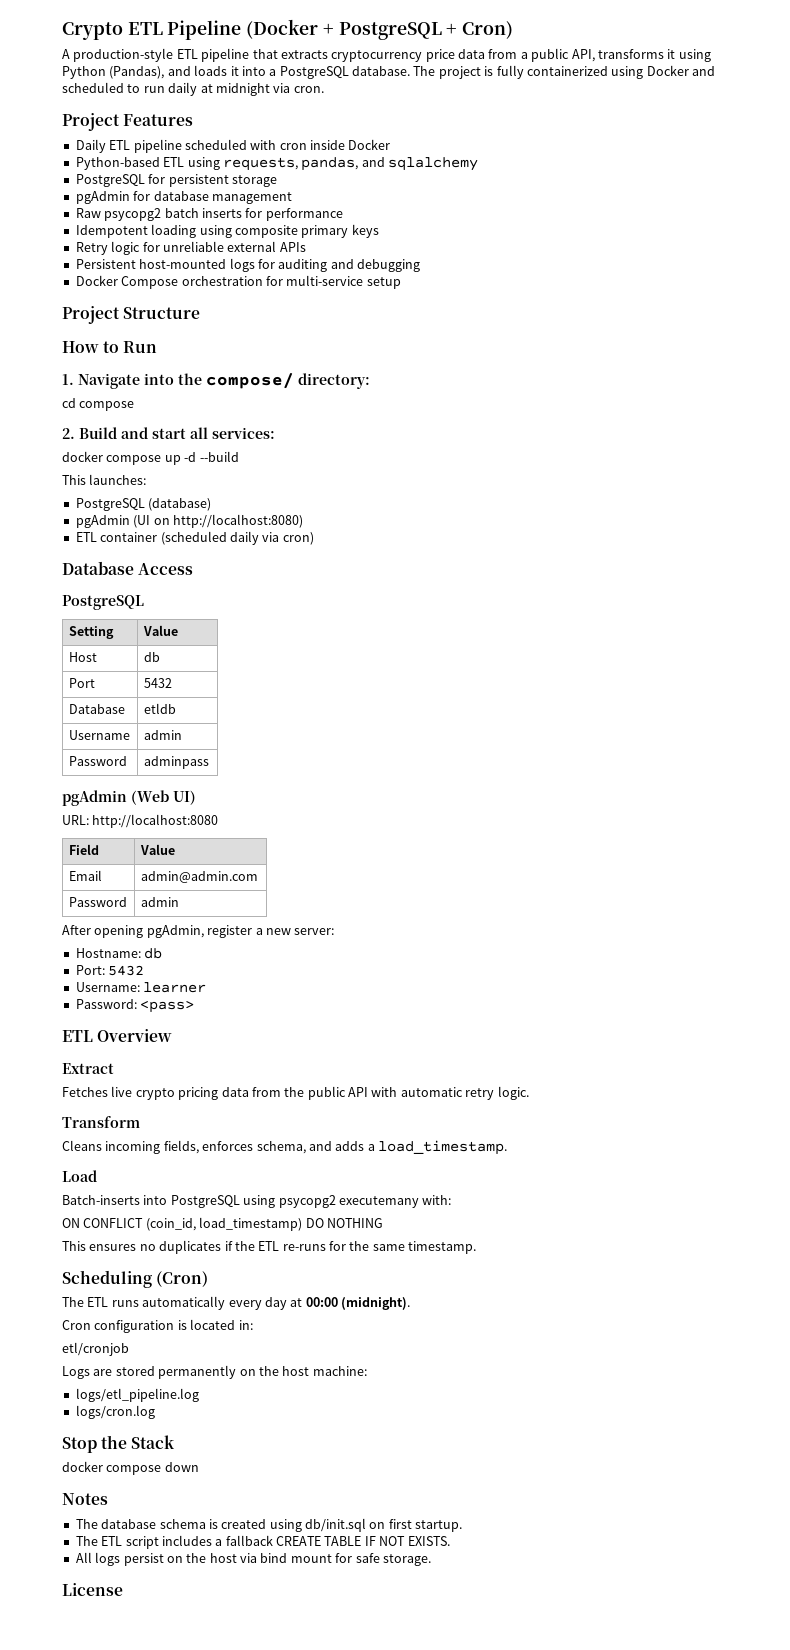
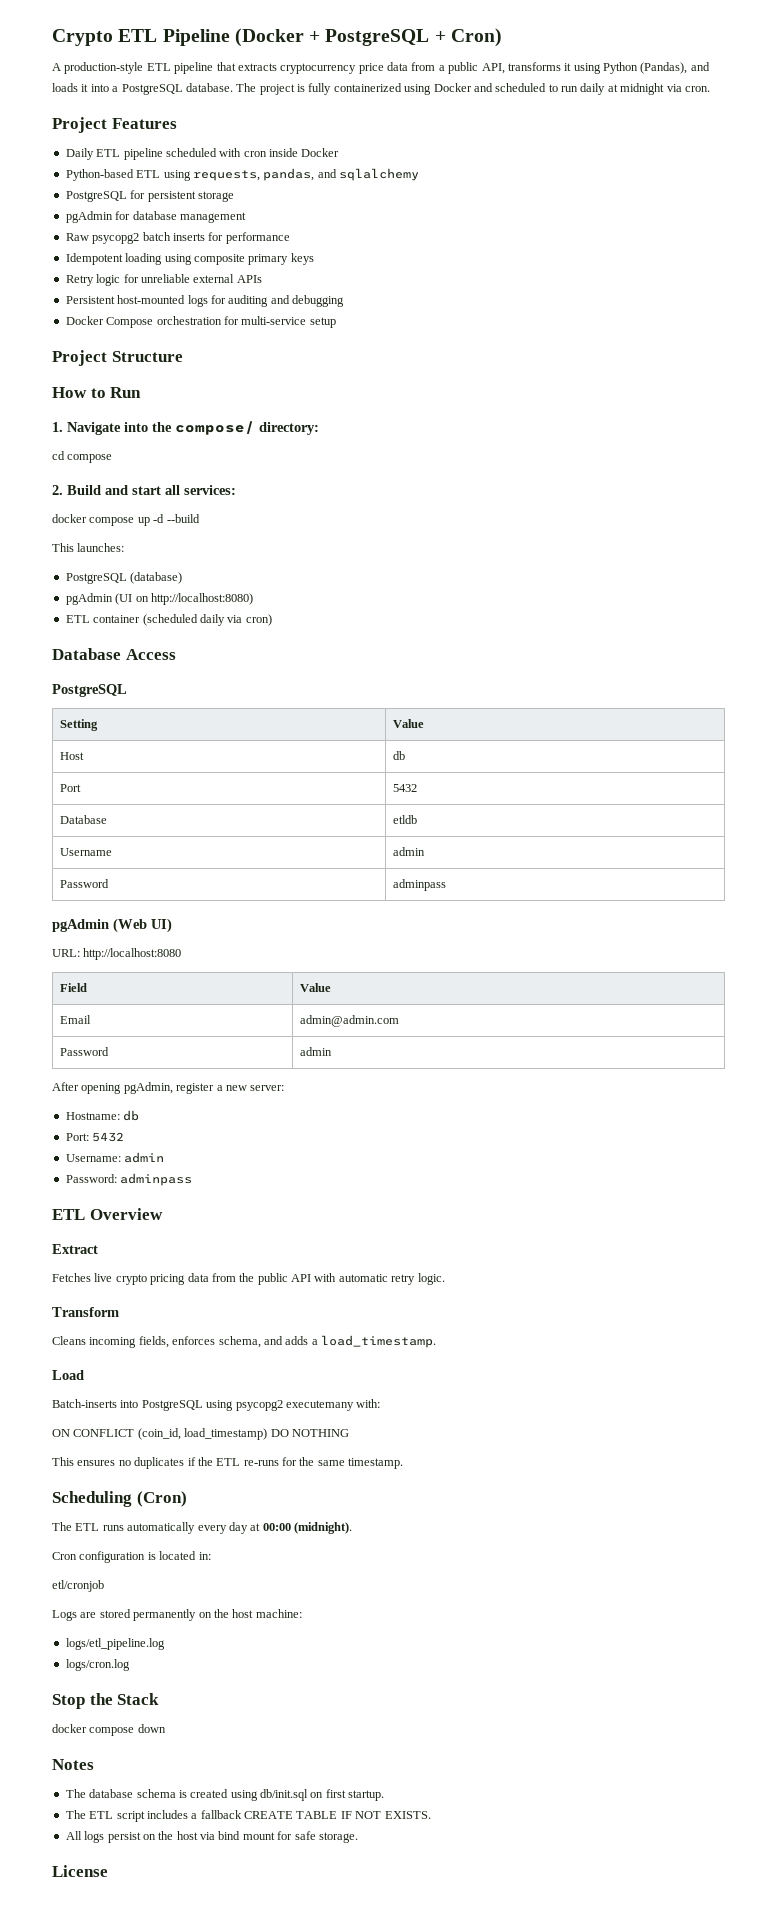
- Username: learner
+ Username: admin
- Password: <pass>
+ Password: adminpass

